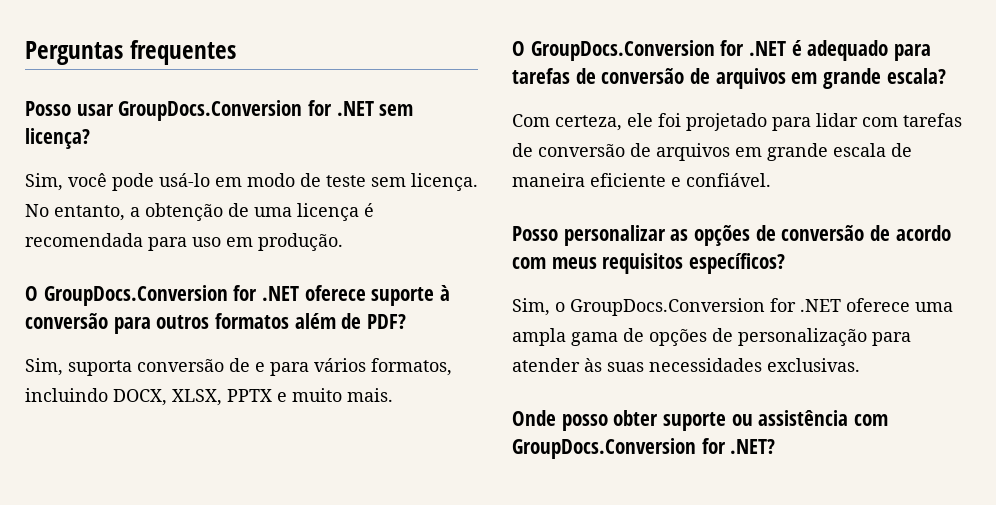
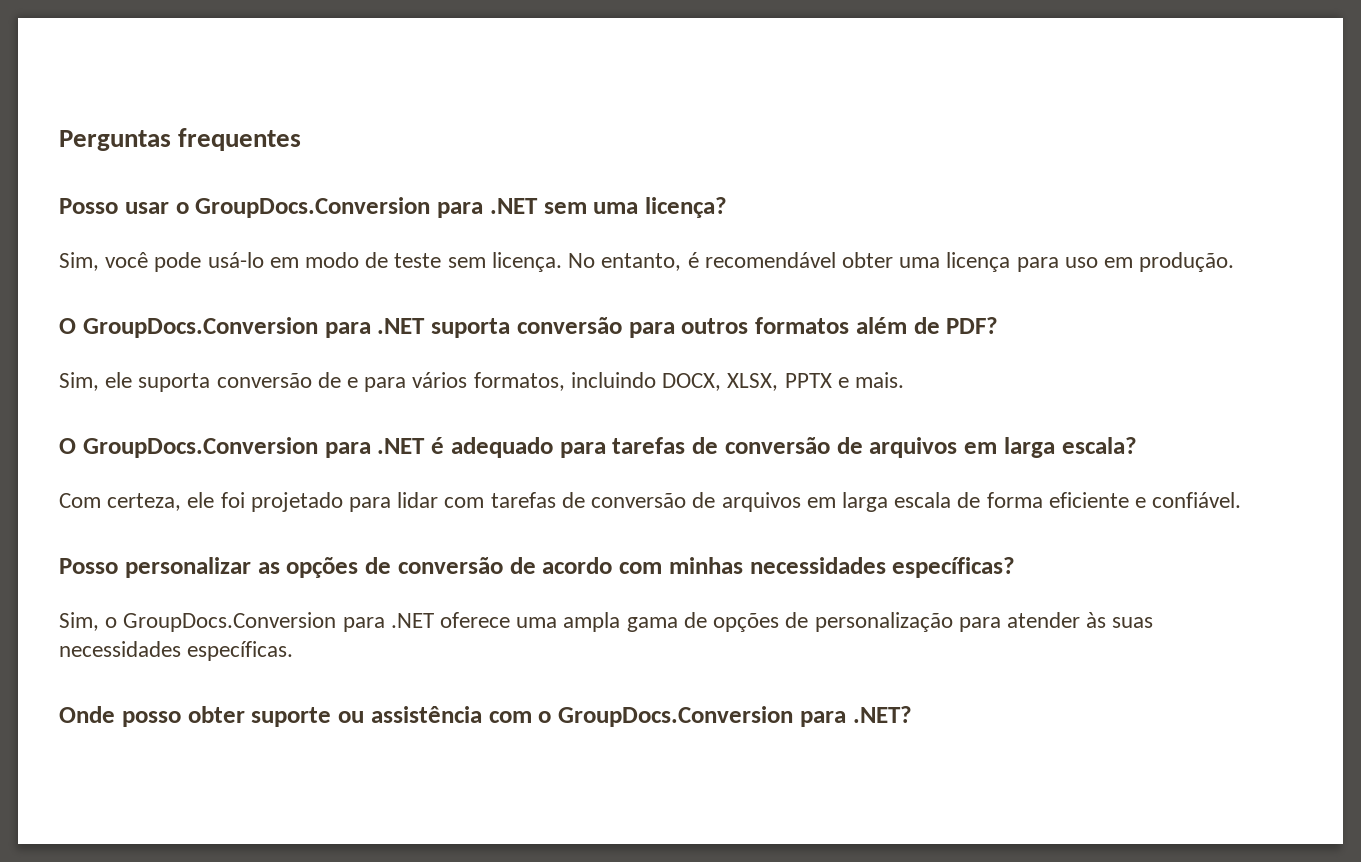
- Posso usar GroupDocs.Conversion for .NET sem licença?
+ Posso usar o GroupDocs.Conversion para .NET sem uma licença?
- No entanto, a obtenção de uma licença é recomendada para uso em produção.
+ No entanto, é recomendável obter uma licença para uso em produção.
- O GroupDocs.Conversion for .NET oferece suporte à conversão para outros formatos além de PDF?
+ O GroupDocs.Conversion para .NET suporta conversão para outros formatos além de PDF?
- Sim, suporta conversão de e para vários formatos, incluindo DOCX, XLSX, PPTX e muito mais.
+ Sim, ele suporta conversão de e para vários formatos, incluindo DOCX, XLSX, PPTX e mais.
- O GroupDocs.Conversion for .NET é adequado para tarefas de conversão de arquivos em grande escala?
+ O GroupDocs.Conversion para .NET é adequado para tarefas de conversão de arquivos em larga escala?
- Com certeza, ele foi projetado para lidar com tarefas de conversão de arquivos em grande escala de maneira eficiente e confiável.
+ Com certeza, ele foi projetado para lidar com tarefas de conversão de arquivos em larga escala de forma eficiente e confiável.
- Posso personalizar as opções de conversão de acordo com meus requisitos específicos?
+ Posso personalizar as opções de conversão de acordo com minhas necessidades específicas?
- Sim, o GroupDocs.Conversion for .NET oferece uma ampla gama de opções de personalização para atender às suas necessidades exclusivas.
+ Sim, o GroupDocs.Conversion para .NET oferece uma ampla gama de opções de personalização para atender às suas necessidades específicas.
- Onde posso obter suporte ou assistência com GroupDocs.Conversion for .NET?
+ Onde posso obter suporte ou assistência com o GroupDocs.Conversion para .NET?

